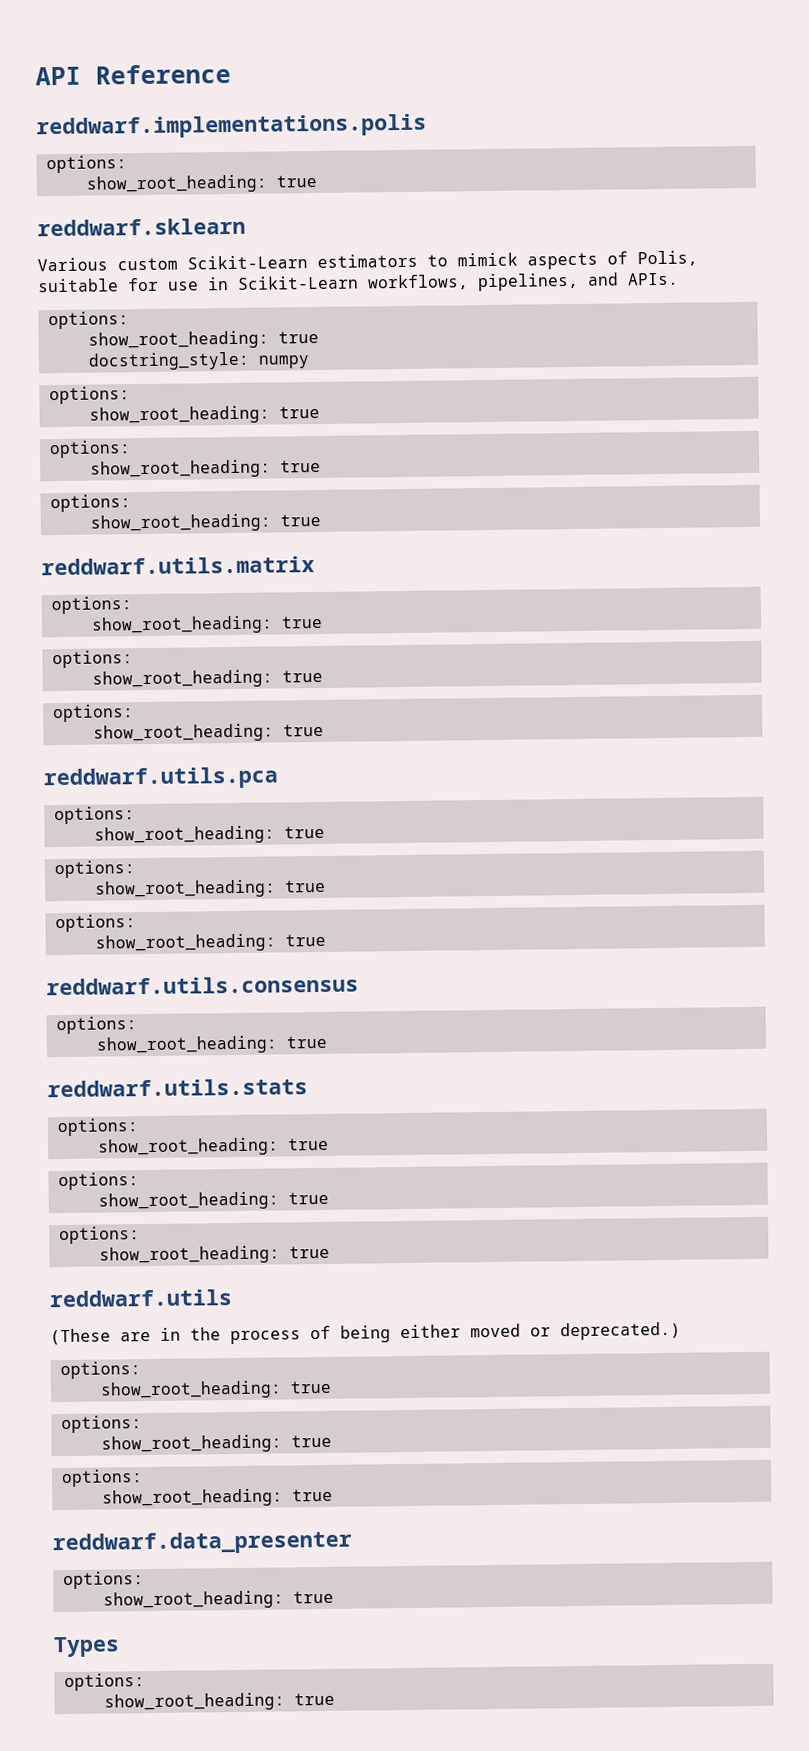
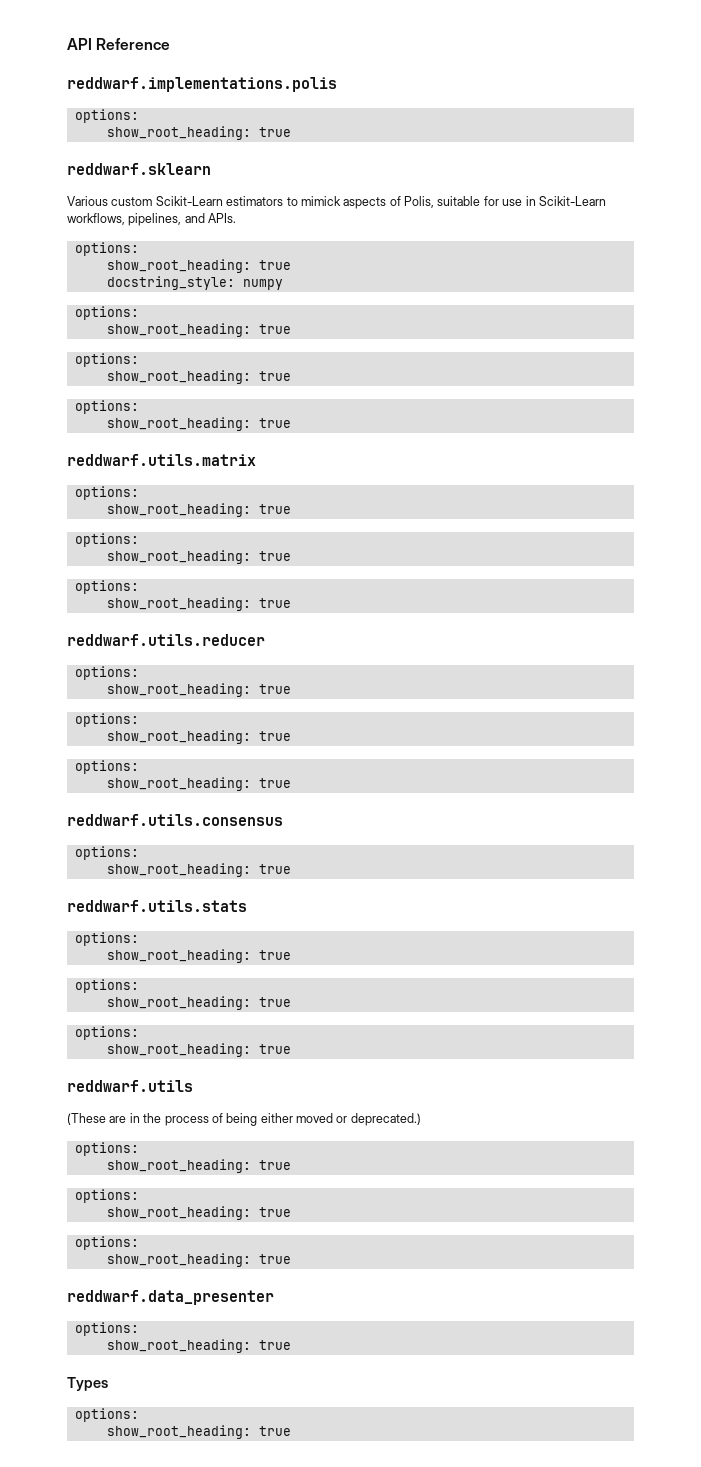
- reddwarf.utils.pca
+ reddwarf.utils.reducer

